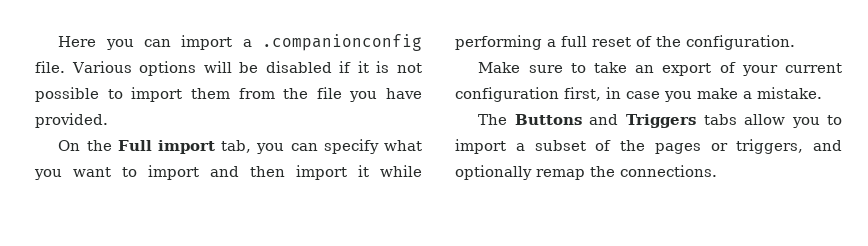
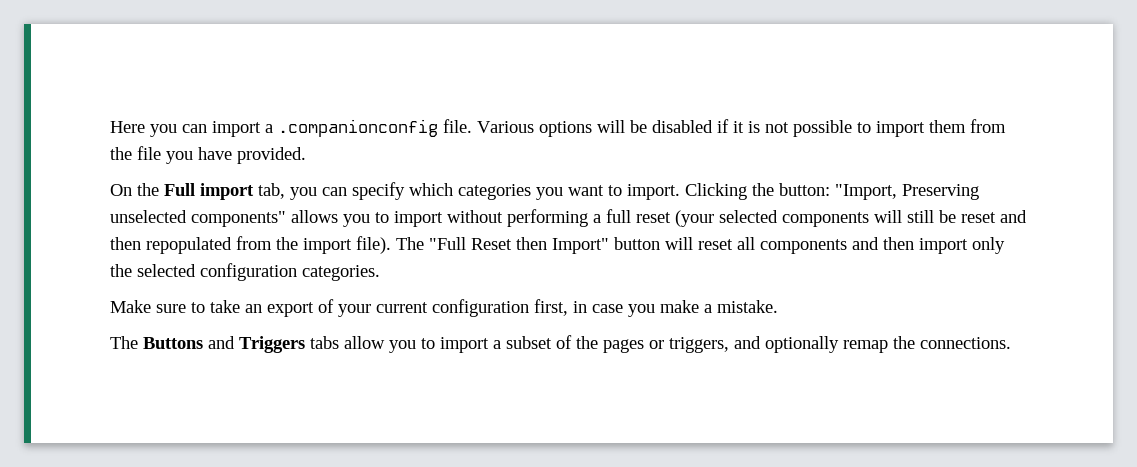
- On the Full import tab, you can specify what you want to import and then import it while performing a full reset of the configuration.
+ On the Full import tab, you can specify which categories you want to import. Clicking the button: "Import, Preserving unselected components" allows you to import without performing a full reset (your selected components will still be reset and then repopulated from the import file). The "Full Reset then Import" button will reset all components and then import only the selected configuration categories.

